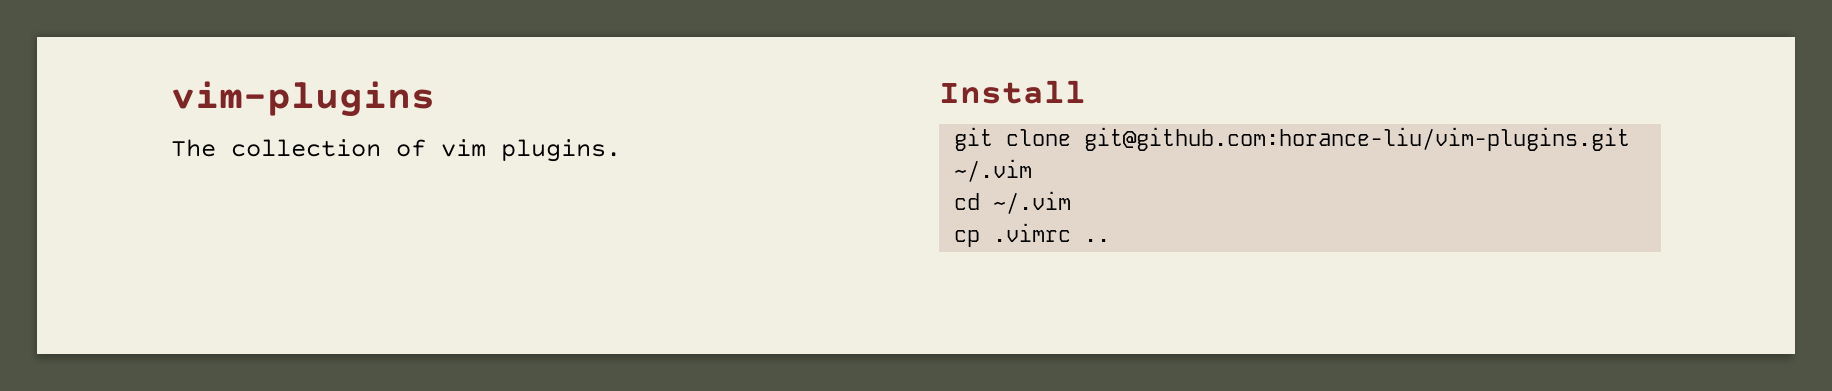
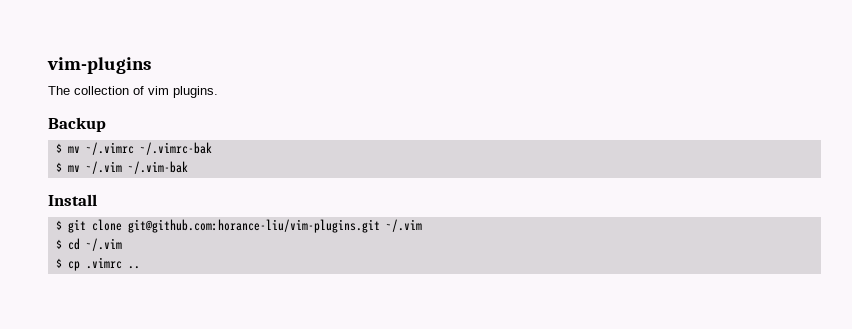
+ Backup
+ $ mv ~/.vimrc ~/.vimrc-bak
+ $ mv ~/.vim ~/.vim-bak
- git clone git@github.com:horance-liu/vim-plugins.git ~/.vim
+ $ git clone git@github.com:horance-liu/vim-plugins.git ~/.vim
- cd ~/.vim
+ $ cd ~/.vim
- cp .vimrc ..
+ $ cp .vimrc ..

